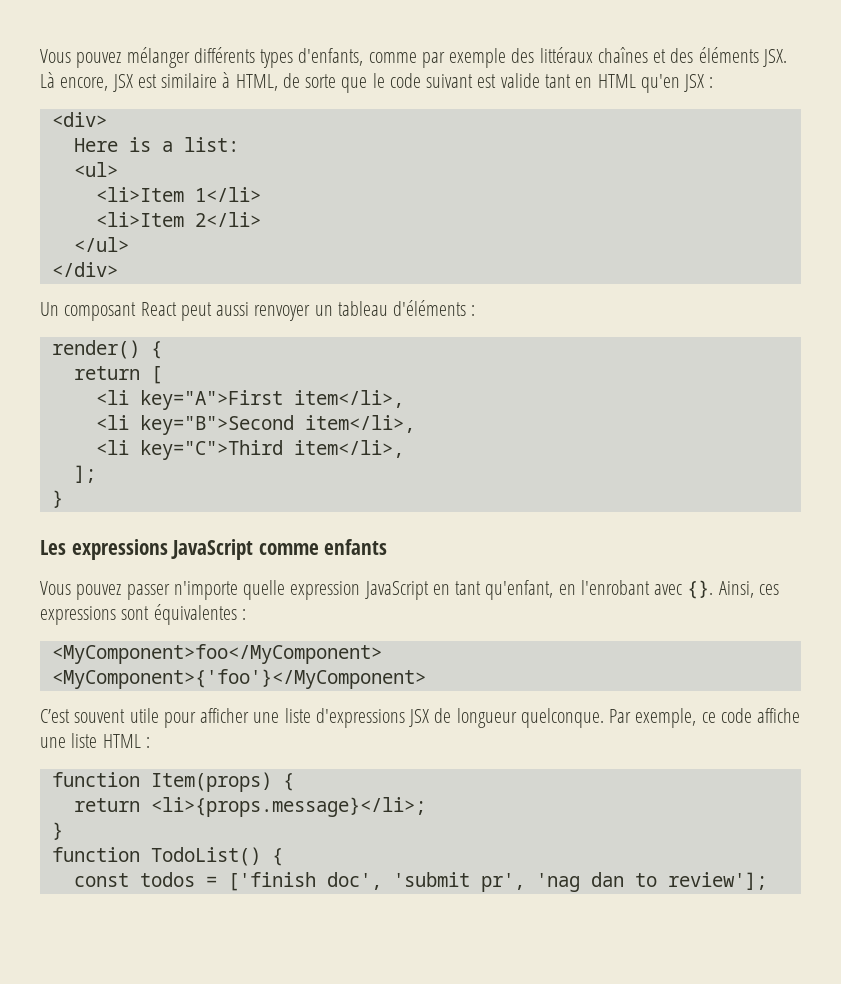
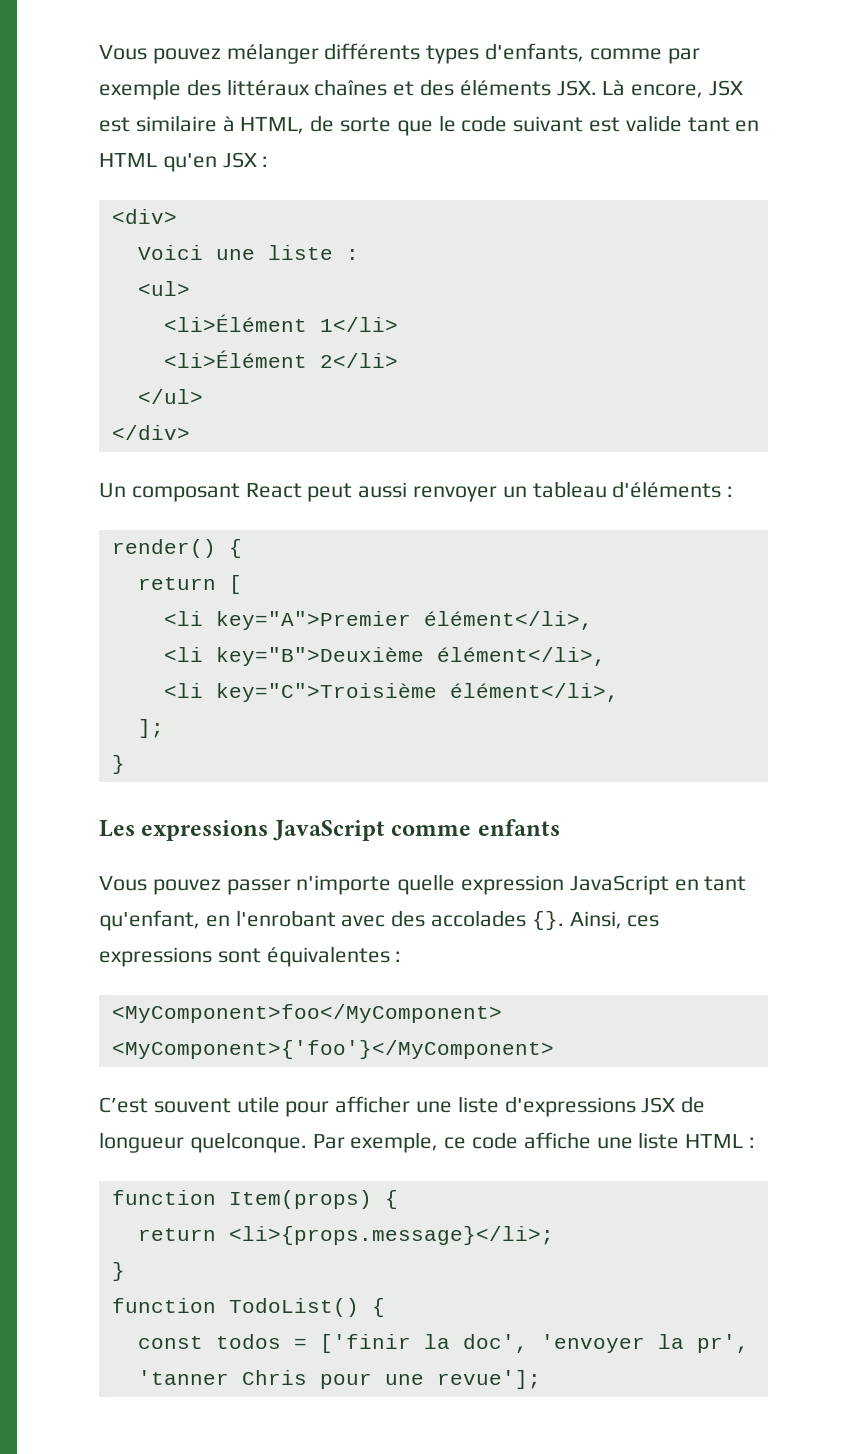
- Here is a list:
+ Voici une liste :
- <li>Item 1</li>
+ <li>Élément 1</li>
- <li>Item 2</li>
+ <li>Élément 2</li>
- <li key="A">First item</li>,
- <li key="B">Second item</li>,
- <li key="C">Third item</li>,
+ <li key="A">Premier élément</li>,
+ <li key="B">Deuxième élément</li>,
+ <li key="C">Troisième élément</li>,
- Vous pouvez passer n'importe quelle expression JavaScript en tant qu'enfant, en l'enrobant avec {}.
+ Vous pouvez passer n'importe quelle expression JavaScript en tant qu'enfant, en l'enrobant avec des accolades {}.
- const todos = ['finish doc', 'submit pr', 'nag dan to review'];
+ const todos = ['finir la doc', 'envoyer la pr', 'tanner Chris pour une revue'];

